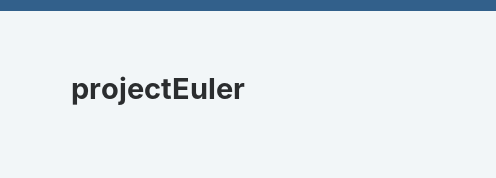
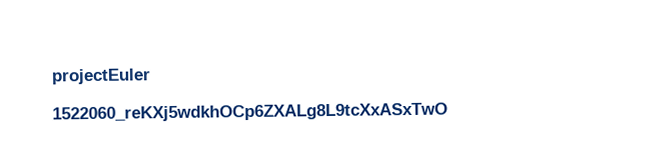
+ 1522060_reKXj5wdkhOCp6ZXALg8L9tcXxASxTwO

